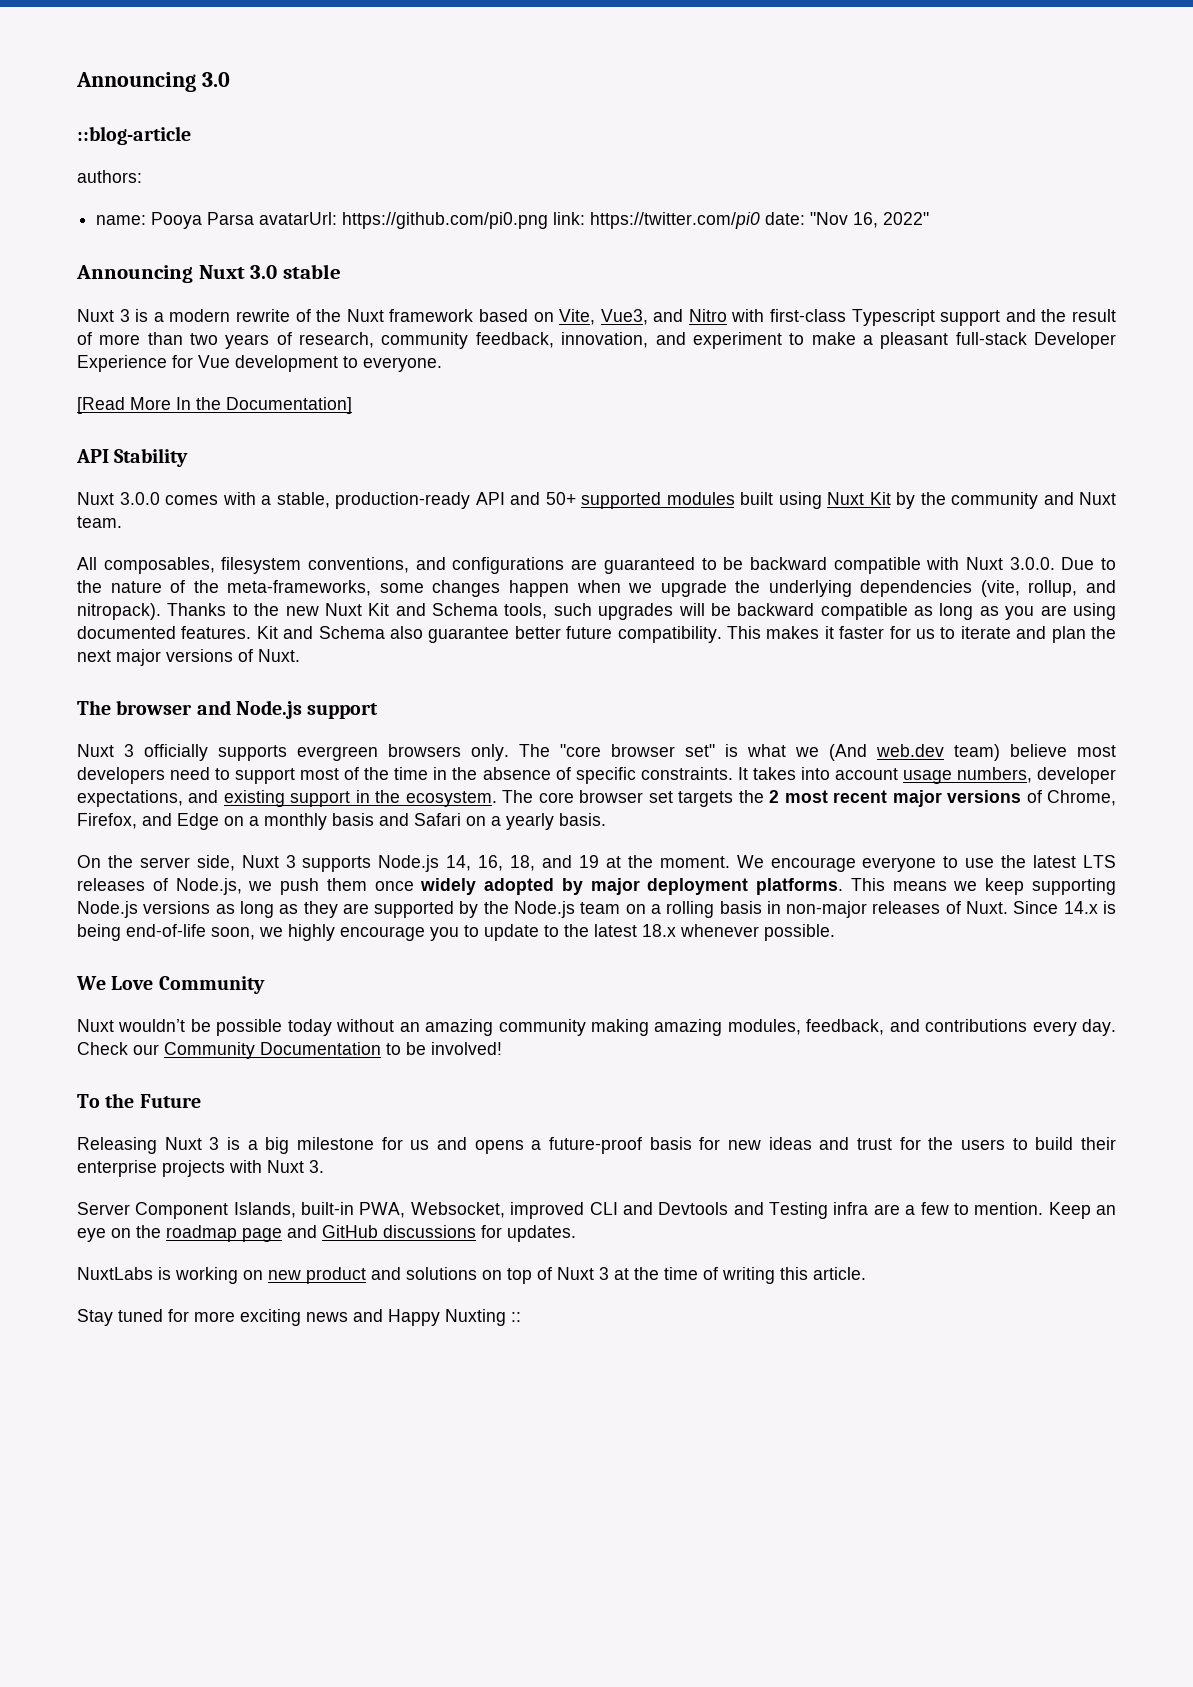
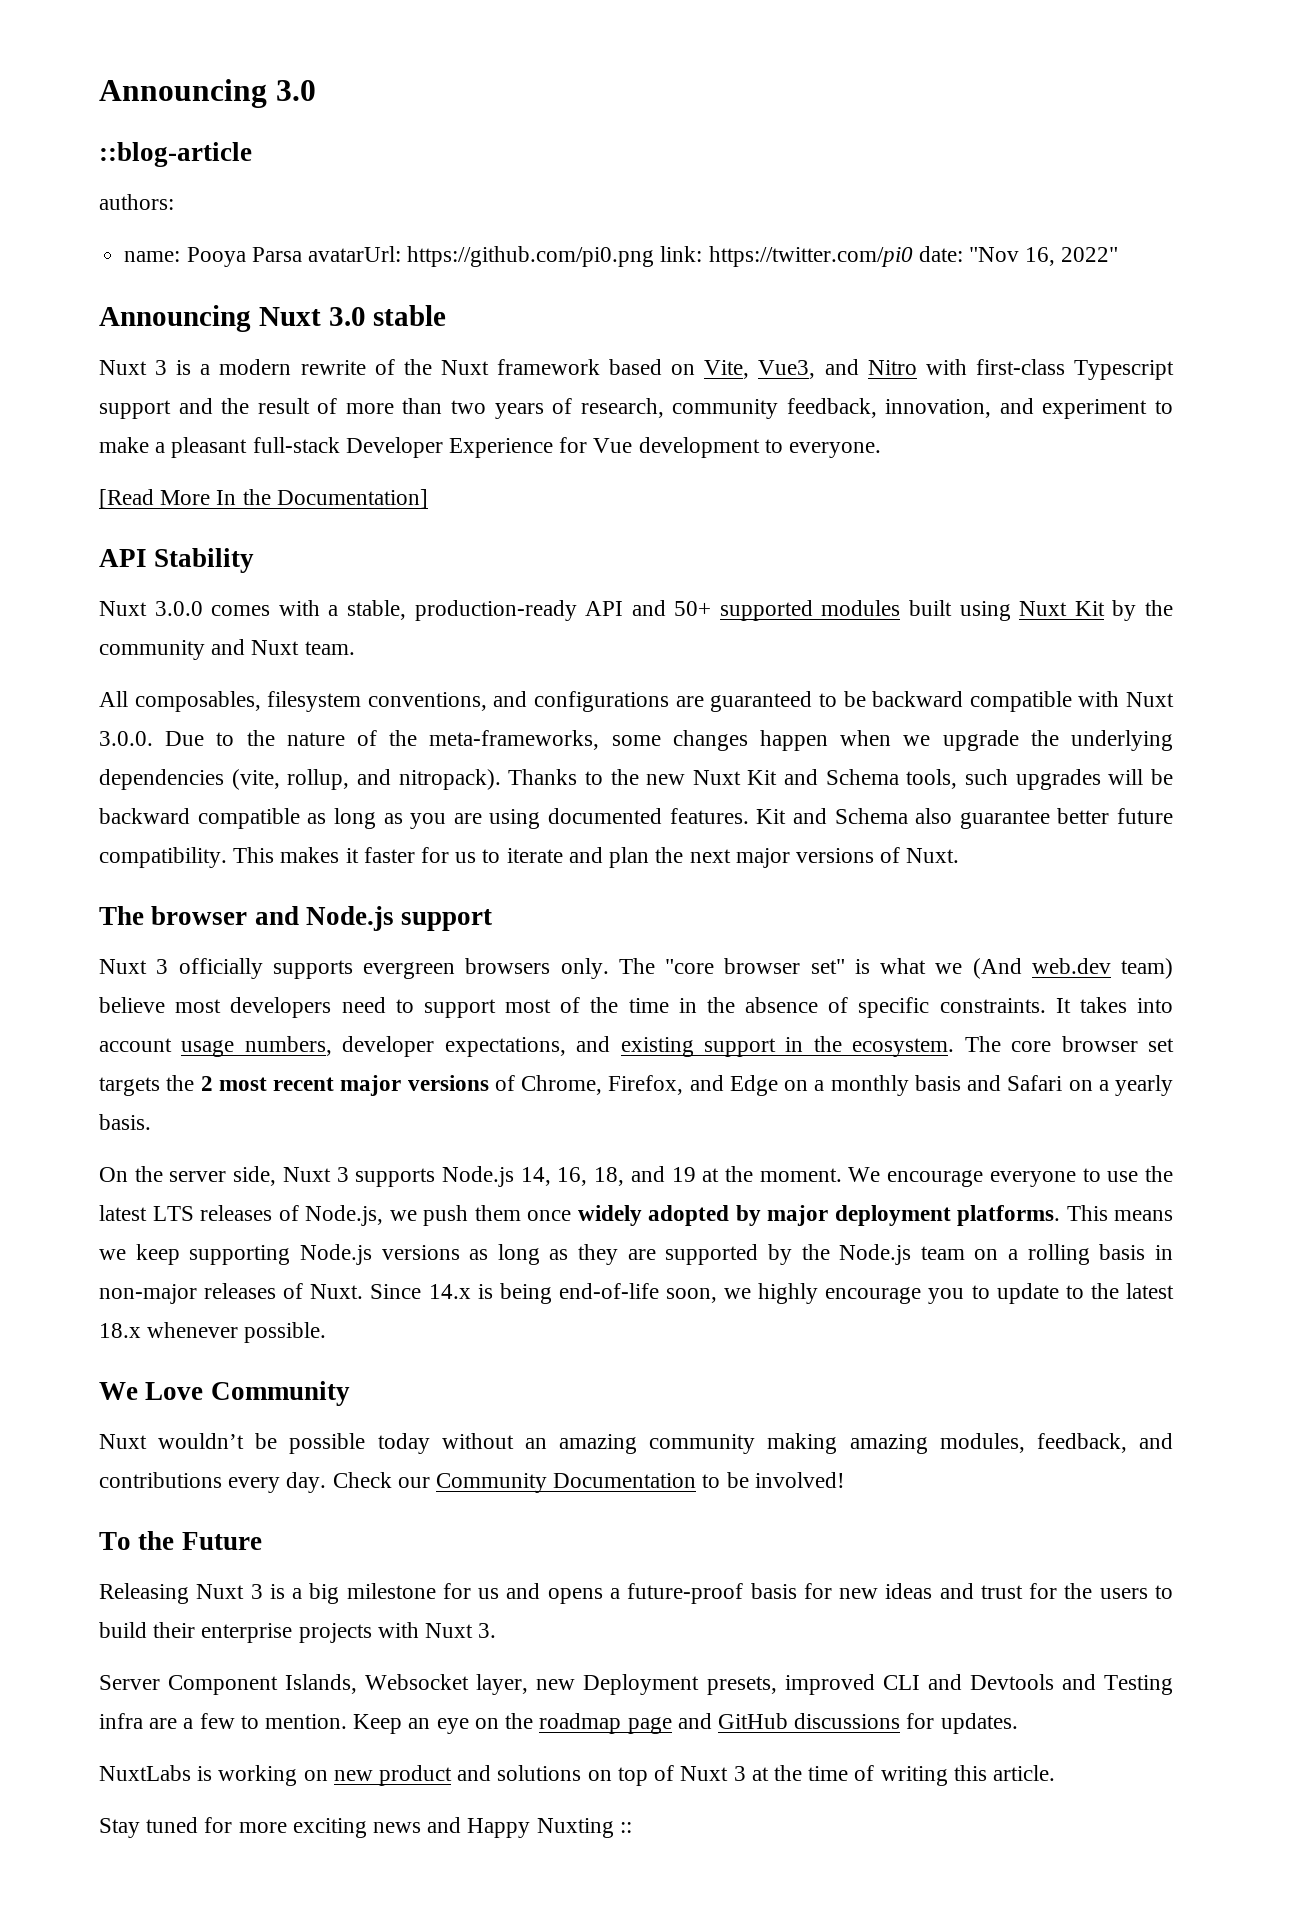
- Server Component Islands, built-in PWA, Websocket, improved CLI and Devtools and Testing infra are a few to mention.
+ Server Component Islands, Websocket layer, new Deployment presets, improved CLI and Devtools and Testing infra are a few to mention.

